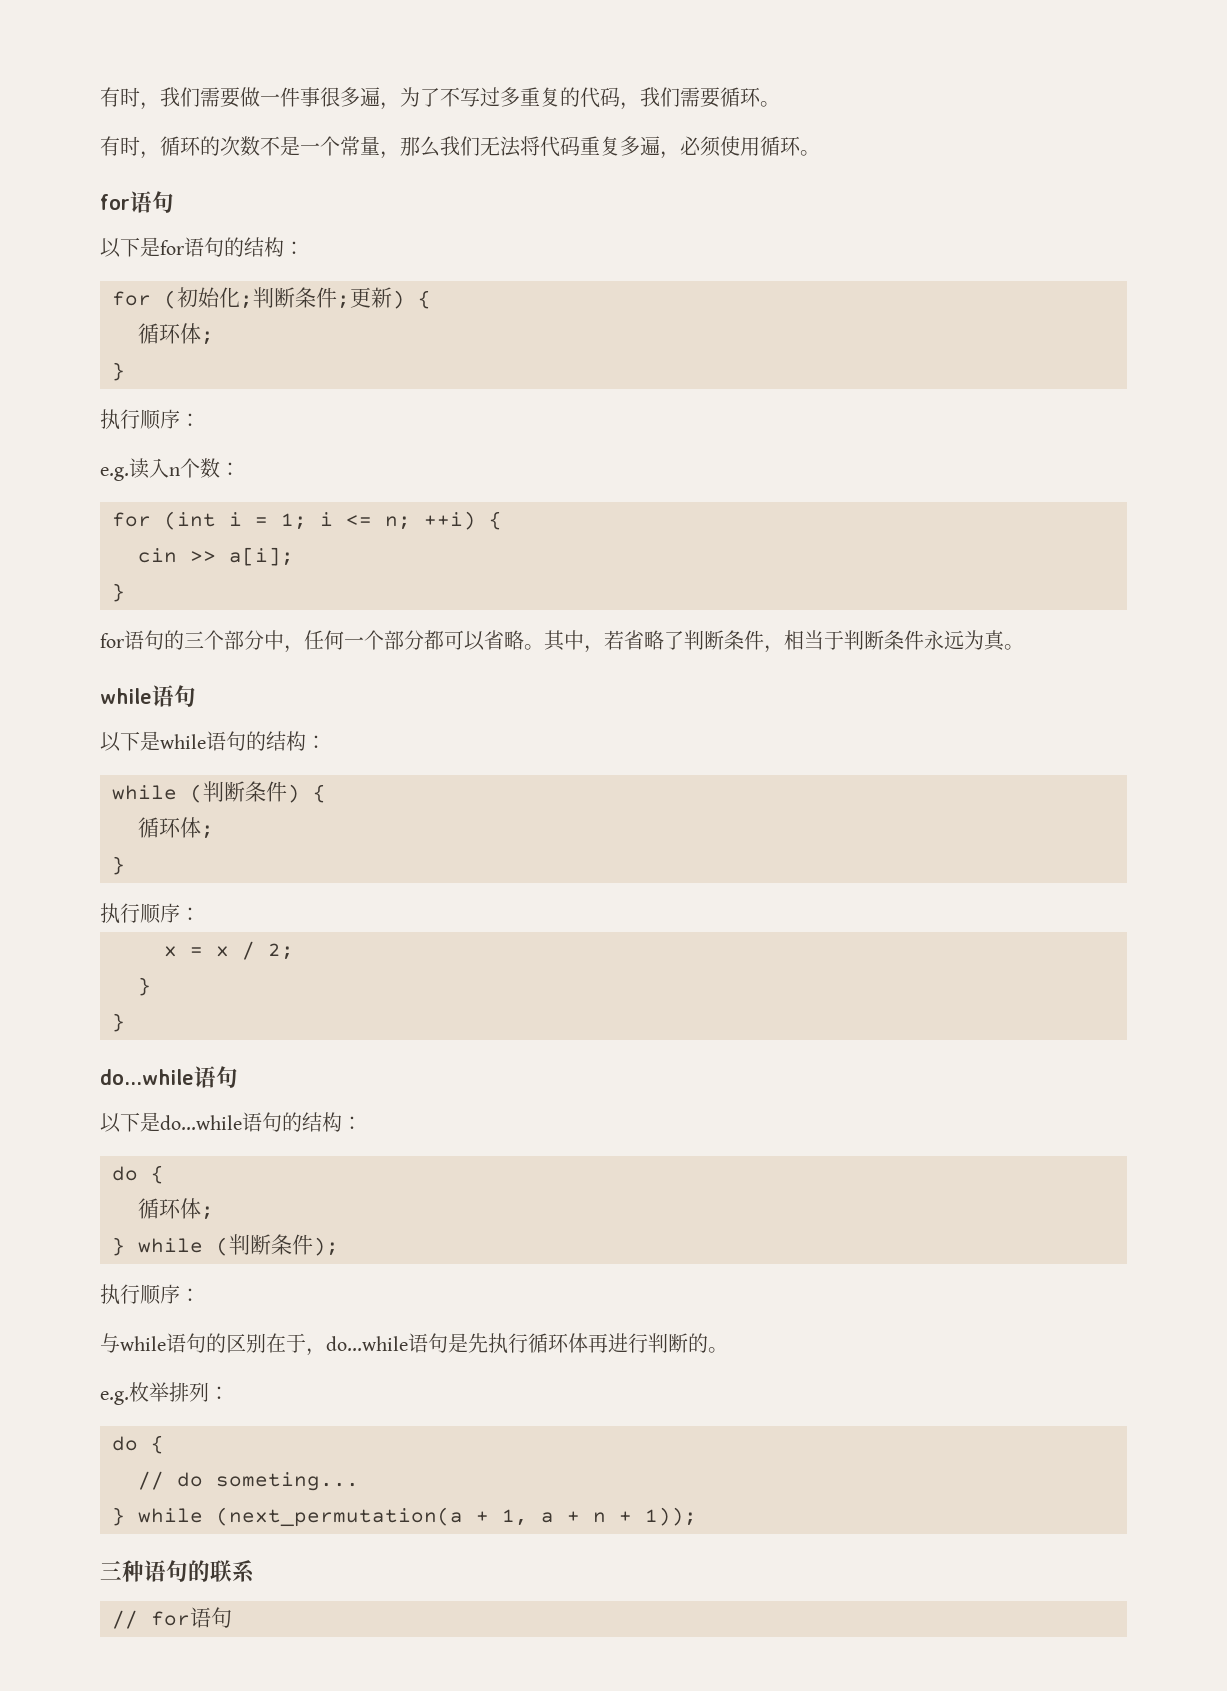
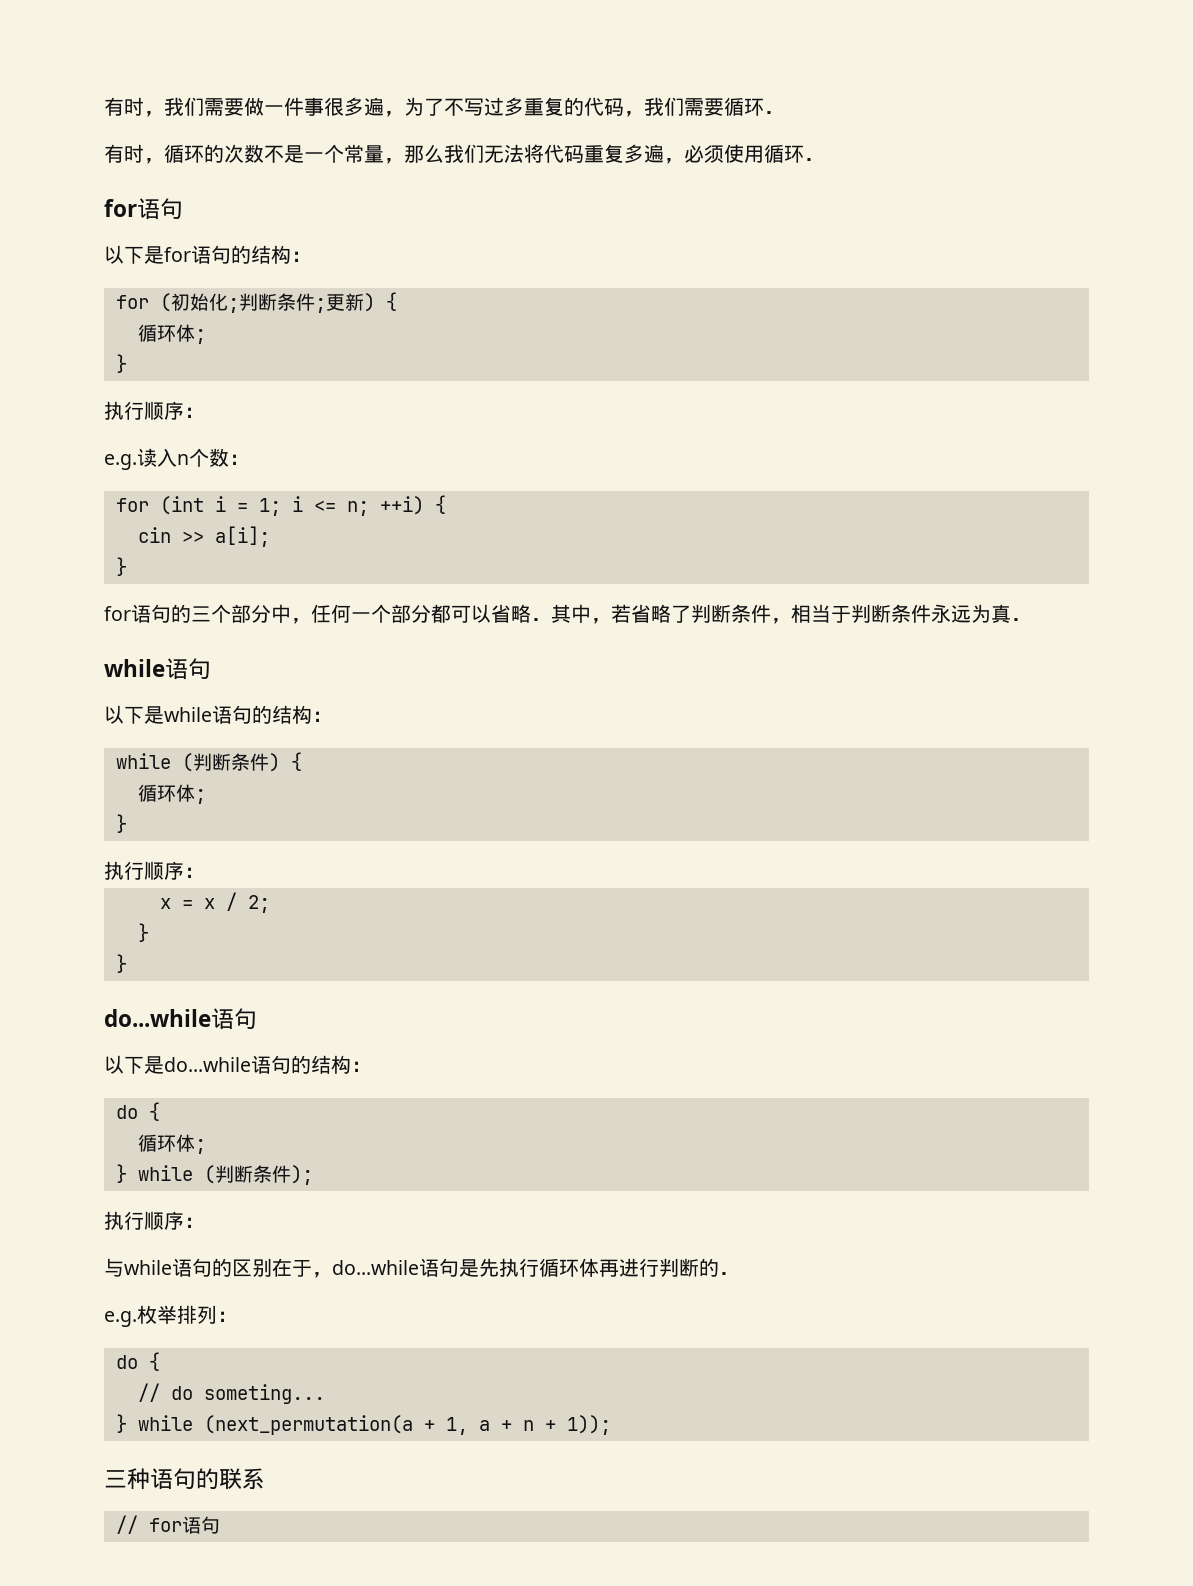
- 有时，我们需要做一件事很多遍，为了不写过多重复的代码，我们需要循环。
+ 有时，我们需要做一件事很多遍，为了不写过多重复的代码，我们需要循环．
- 有时，循环的次数不是一个常量，那么我们无法将代码重复多遍，必须使用循环。
+ 有时，循环的次数不是一个常量，那么我们无法将代码重复多遍，必须使用循环．
- for语句的三个部分中，任何一个部分都可以省略。其中，若省略了判断条件，相当于判断条件永远为真。
+ for语句的三个部分中，任何一个部分都可以省略．其中，若省略了判断条件，相当于判断条件永远为真．
- 与while语句的区别在于，do...while语句是先执行循环体再进行判断的。
+ 与while语句的区别在于，do...while语句是先执行循环体再进行判断的．

